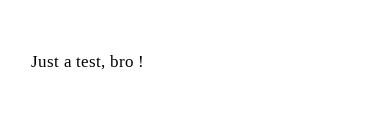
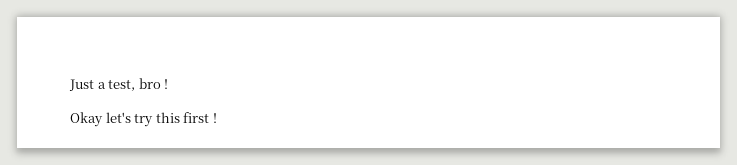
+ Okay let's try this first !

